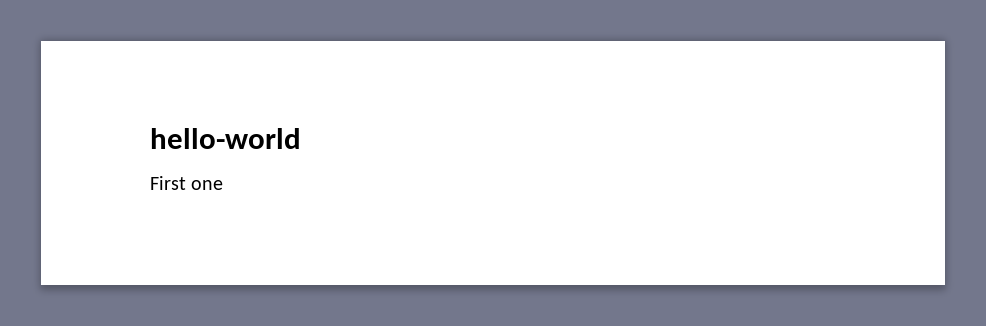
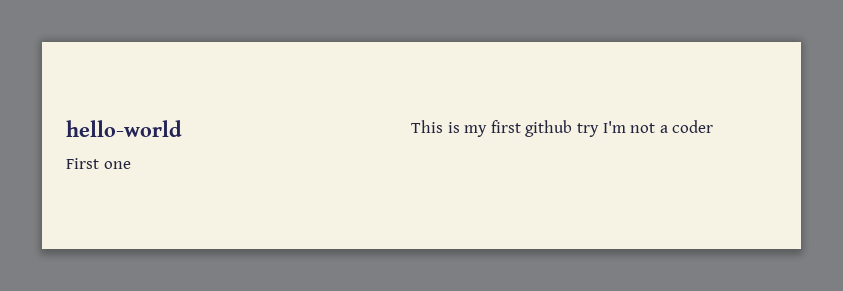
+ This is my first github try I'm not a coder

